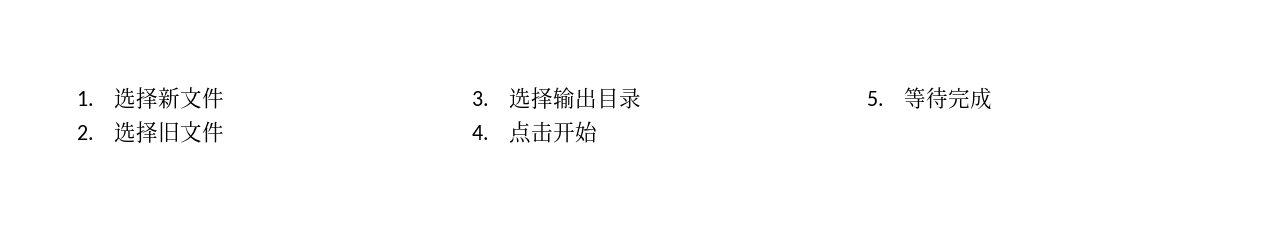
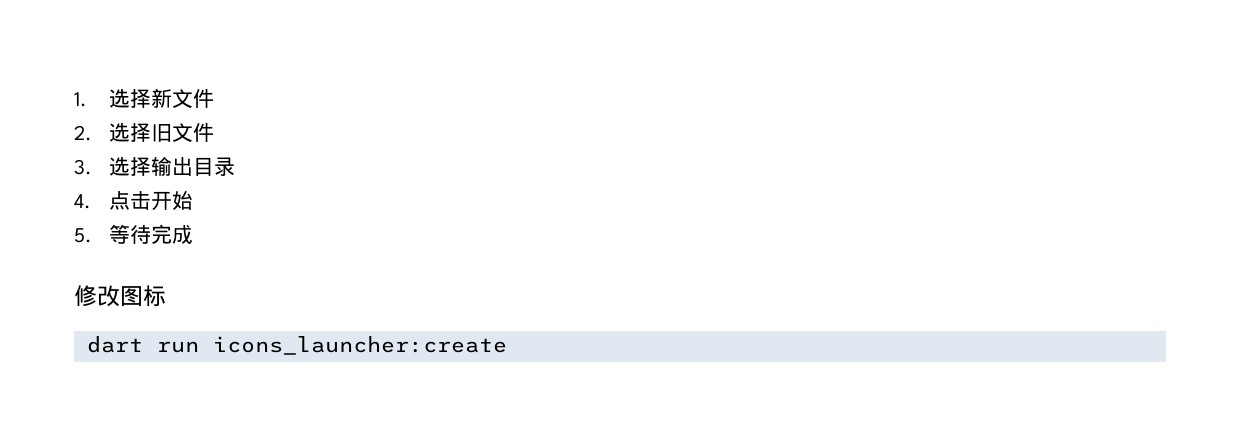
+ 修改图标
+ dart run icons_launcher:create

